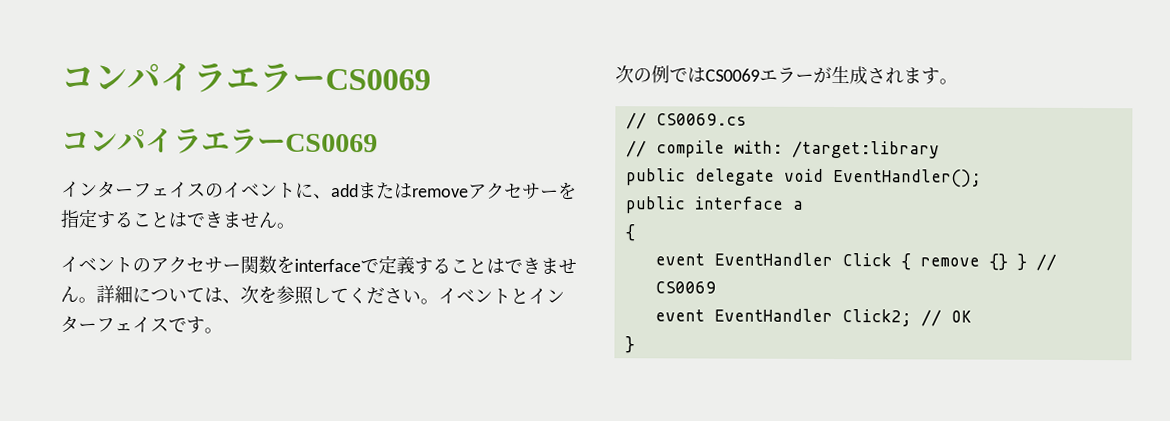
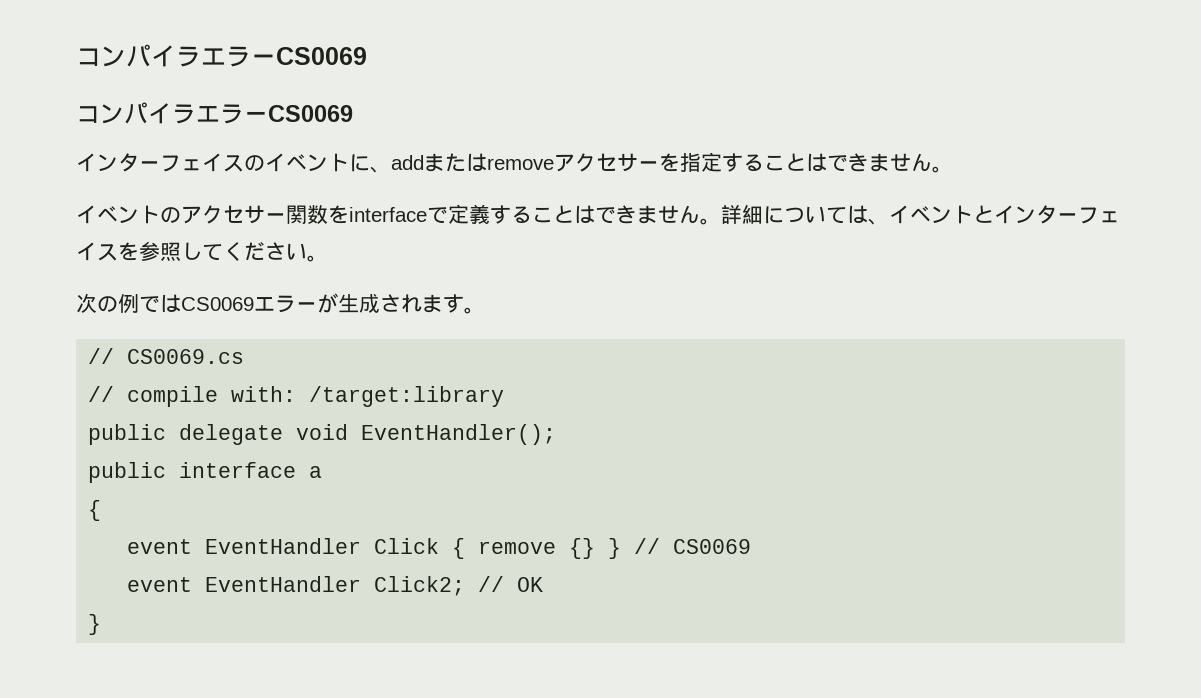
- 詳細については、次を参照してください。イベントとインターフェイスです。
+ 詳細については、イベントとインターフェイスを参照してください。

